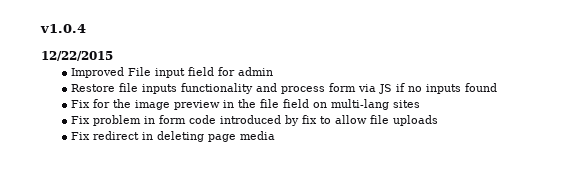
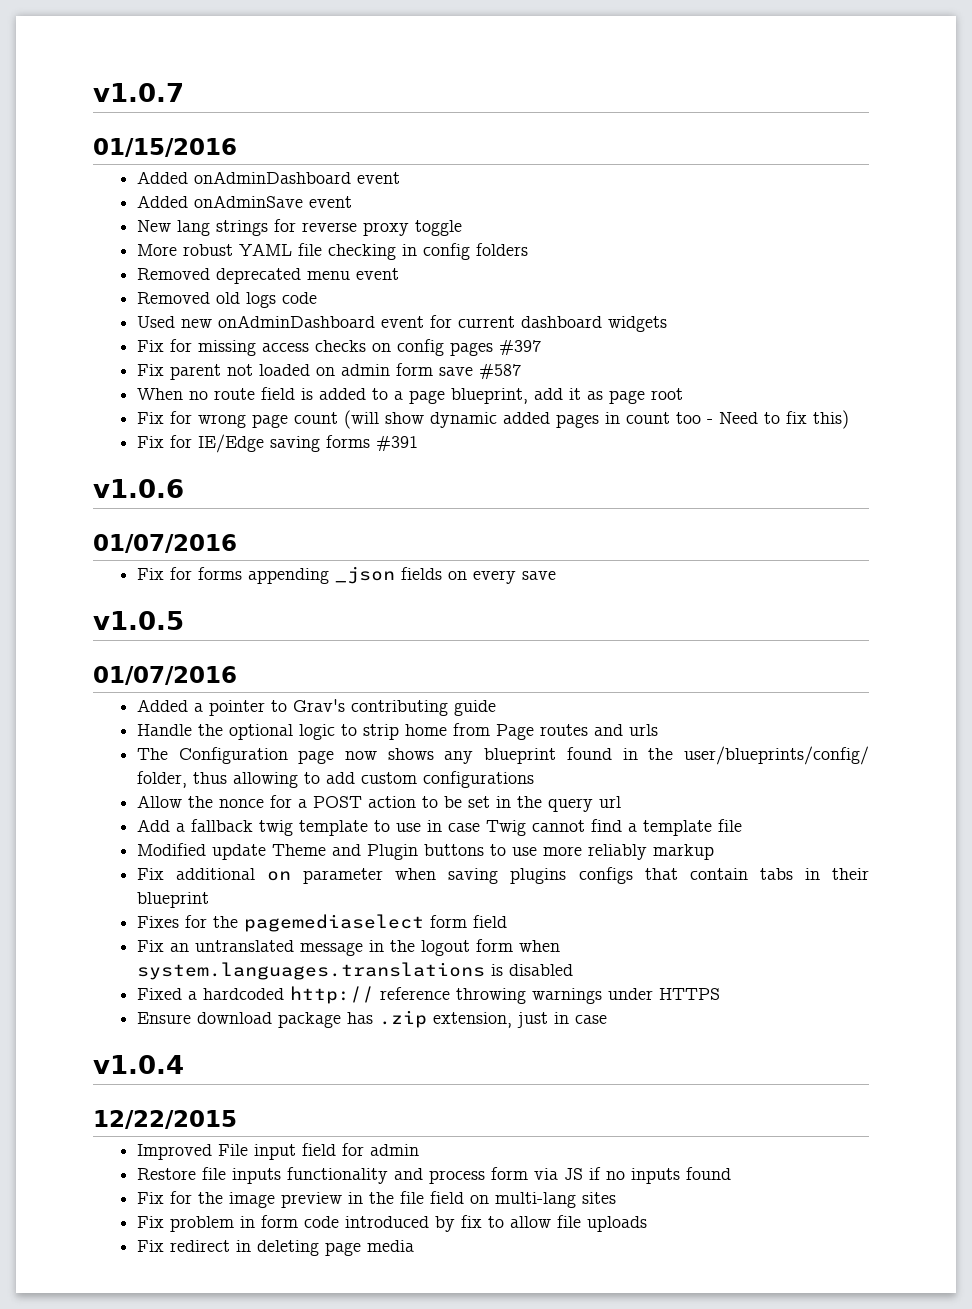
+ v1.0.7
+ 01/15/2016
+ Added onAdminDashboard event
+ Added onAdminSave event
+ New lang strings for reverse proxy toggle
+ More robust YAML file checking in config folders
+ Removed deprecated menu event
+ Removed old logs code
+ Used new onAdminDashboard event for current dashboard widgets
+ Fix for missing access checks on config pages #397
+ Fix parent not loaded on admin form save #587
+ When no route field is added to a page blueprint, add it as page root
+ Fix for wrong page count (will show dynamic added pages in count too - Need to fix this)
+ Fix for IE/Edge saving forms #391
+ v1.0.6
+ 01/07/2016
+ Fix for forms appending _json fields on every save
+ v1.0.5
+ 01/07/2016
+ Added a pointer to Grav's contributing guide
+ Handle the optional logic to strip home from Page routes and urls
+ The Configuration page now shows any blueprint found in the user/blueprints/config/ folder, thus allowing to add custom configurations
+ Allow the nonce for a POST action to be set in the query url
+ Add a fallback twig template to use in case Twig cannot find a template file
+ Modified update Theme and Plugin buttons to use more reliably markup
+ Fix additional on parameter when saving plugins configs that contain tabs in their blueprint
+ Fixes for the pagemediaselect form field
+ Fix an untranslated message in the logout form when system.languages.translations is disabled
+ Fixed a hardcoded http:// reference throwing warnings under HTTPS
+ Ensure download package has .zip extension, just in case

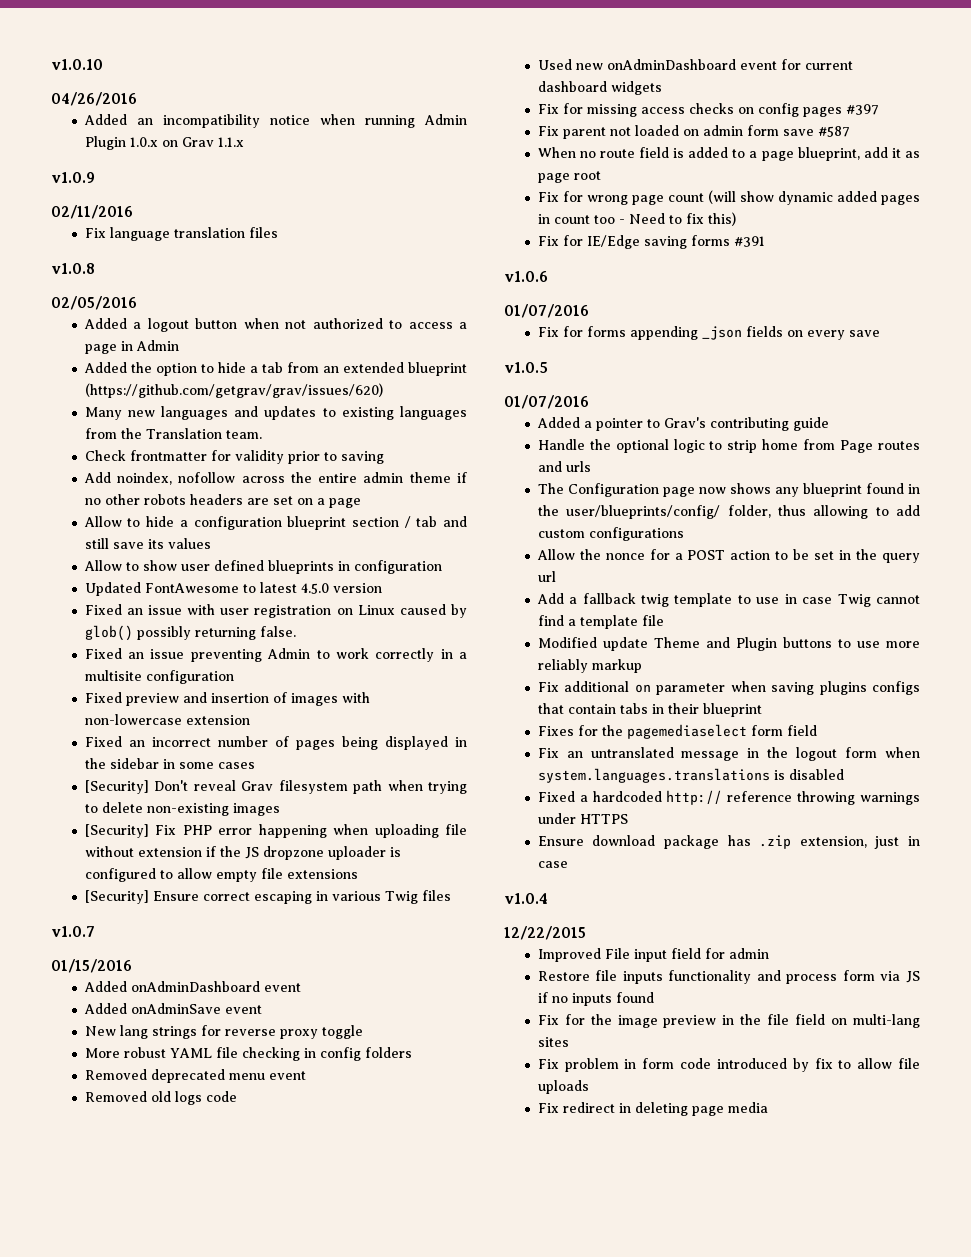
+ v1.0.10
+ 04/26/2016
+ Added an incompatibility notice when running Admin Plugin 1.0.x on Grav 1.1.x
+ v1.0.9
+ 02/11/2016
+ Fix language translation files
+ v1.0.8
+ 02/05/2016
+ Added a logout button when not authorized to access a page in Admin
+ Added the option to hide a tab from an extended blueprint (https://github.com/getgrav/grav/issues/620)
+ Many new languages and updates to existing languages from the Translation team.
+ Check frontmatter for validity prior to saving
+ Add noindex, nofollow across the entire admin theme if no other robots headers are set on a page
+ Allow to hide a configuration blueprint section / tab and still save its values
+ Allow to show user defined blueprints in configuration
+ Updated FontAwesome to latest 4.5.0 version
+ Fixed an issue with user registration on Linux caused by glob() possibly returning false.
+ Fixed an issue preventing Admin to work correctly in a multisite configuration
+ Fixed preview and insertion of images with non-lowercase extension
+ Fixed an incorrect number of pages being displayed in the sidebar in some cases
+ [Security] Don't reveal Grav filesystem path when trying to delete non-existing images
+ [Security] Fix PHP error happening when uploading file without extension if the JS dropzone uploader is configured to allow empty file extensions
+ [Security] Ensure correct escaping in various Twig files

